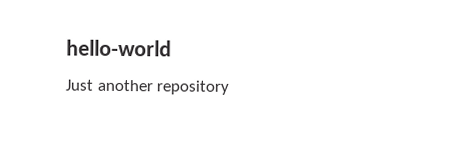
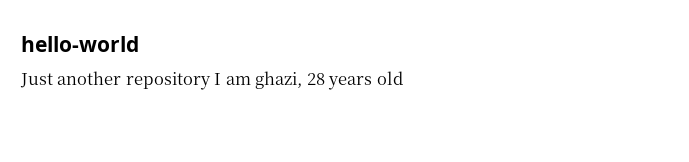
- Just another repository
+ Just another repository I am ghazi, 28 years old

